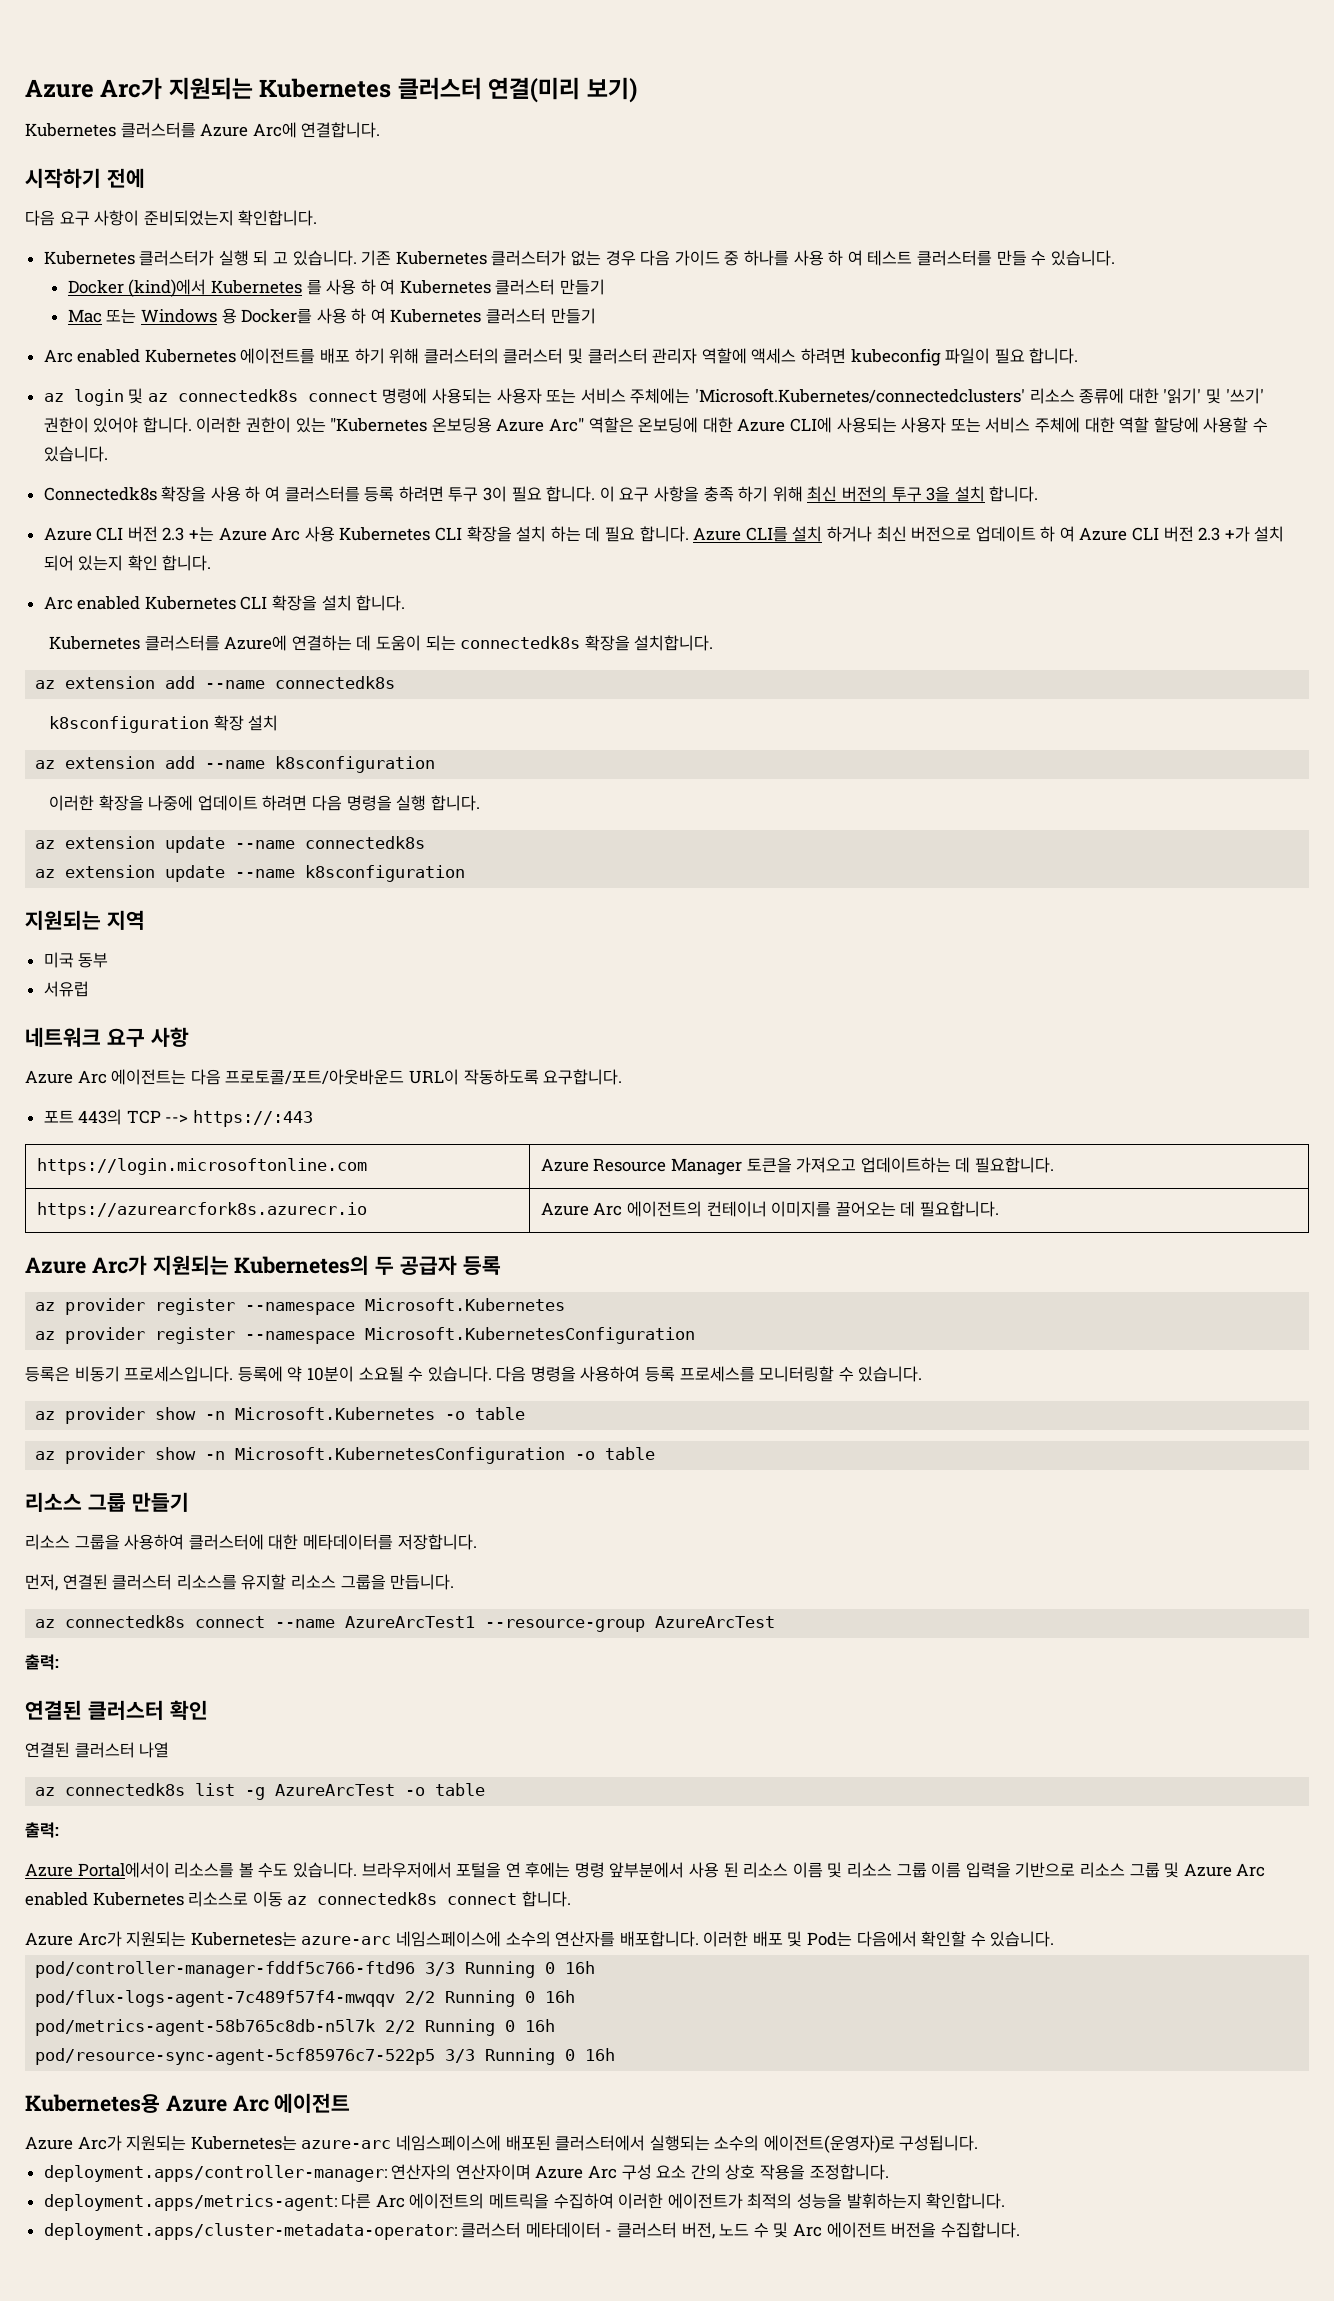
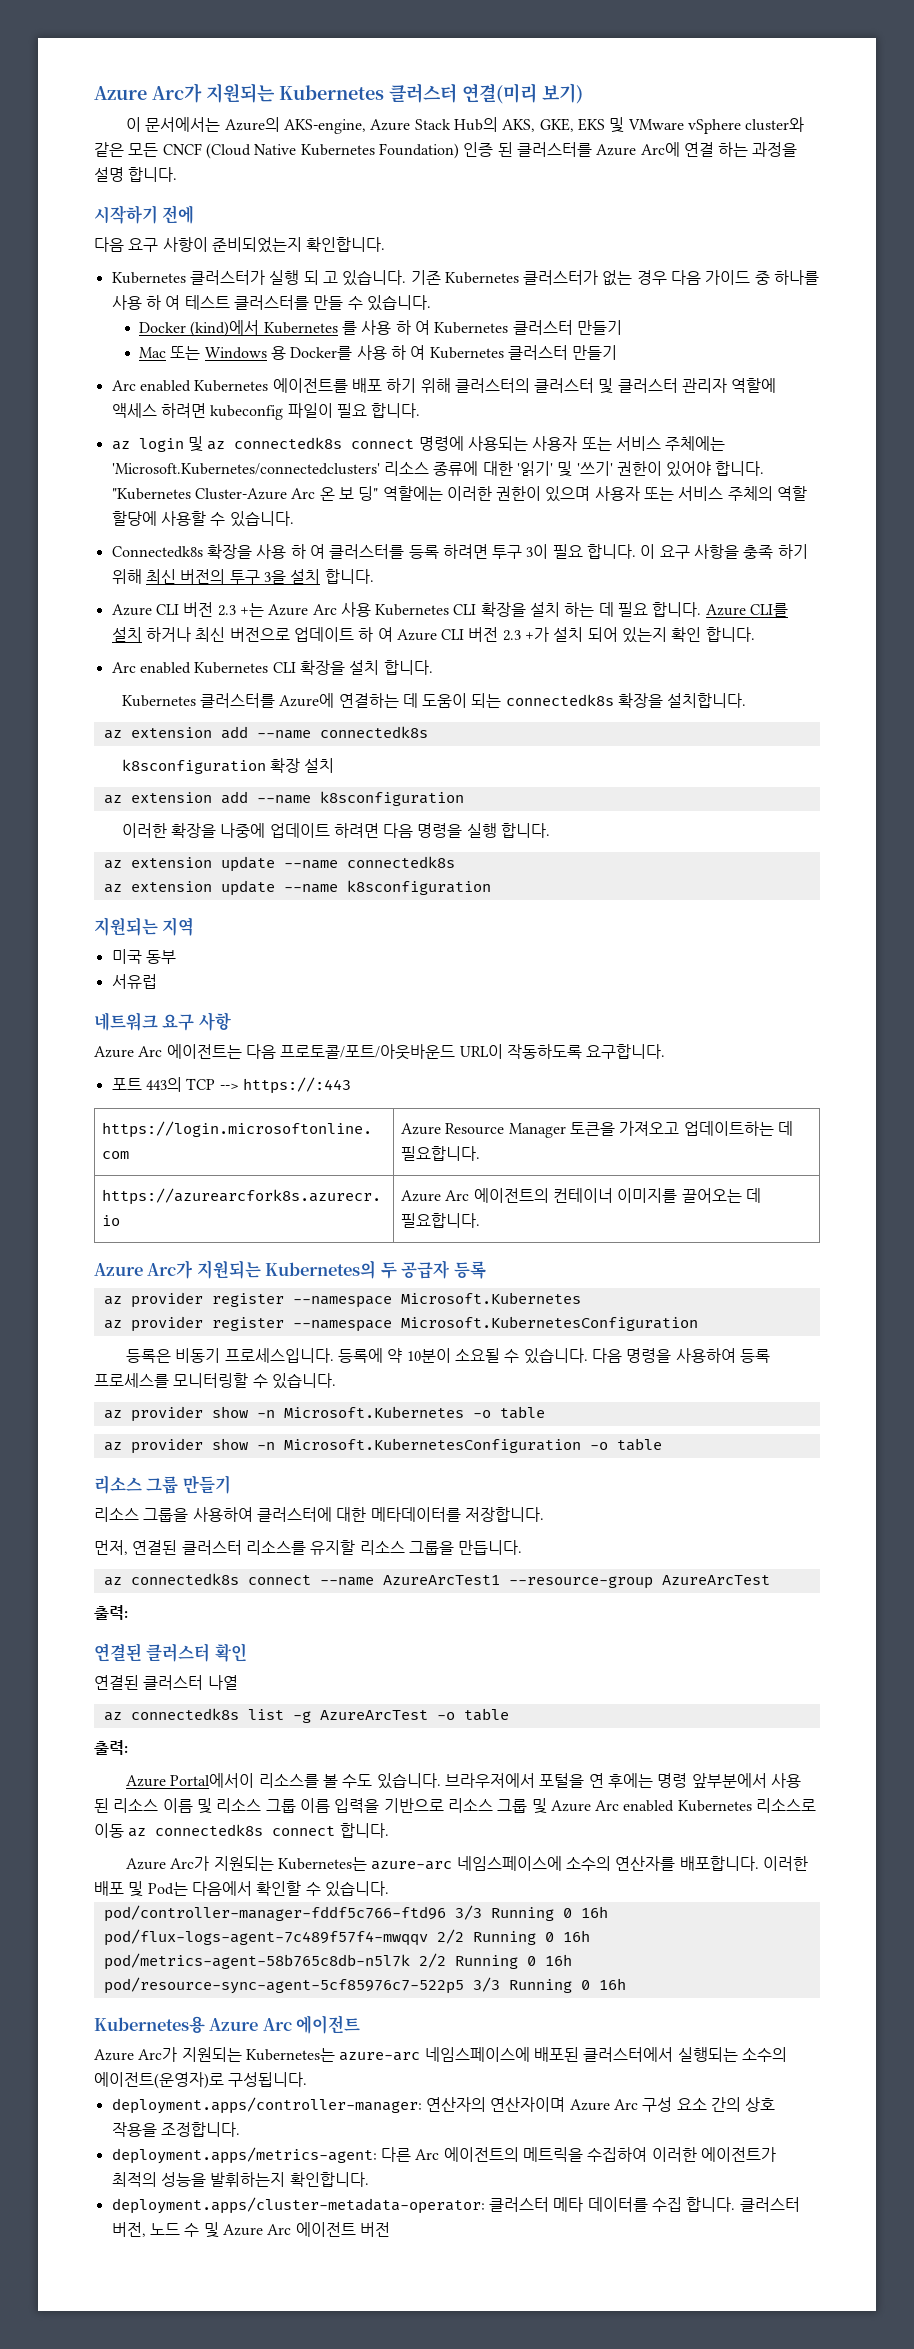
- Kubernetes 클러스터를 Azure Arc에 연결합니다.
+ 이 문서에서는 Azure의 AKS-engine, Azure Stack Hub의 AKS, GKE, EKS 및 VMware vSphere cluster와 같은 모든 CNCF (Cloud Native Kubernetes Foundation) 인증 된 클러스터를 Azure Arc에 연결 하는 과정을 설명 합니다.
- 이러한 권한이 있는 "Kubernetes 온보딩용 Azure Arc" 역할은 온보딩에 대한 Azure CLI에 사용되는 사용자 또는 서비스 주체에 대한 역할 할당에 사용할 수 있습니다.
+ "Kubernetes Cluster-Azure Arc 온 보 딩" 역할에는 이러한 권한이 있으며 사용자 또는 서비스 주체의 역할 할당에 사용할 수 있습니다.
- deployment.apps/cluster-metadata-operator: 클러스터 메타데이터 - 클러스터 버전, 노드 수 및 Arc 에이전트 버전을 수집합니다.
+ deployment.apps/cluster-metadata-operator: 클러스터 메타 데이터를 수집 합니다. 클러스터 버전, 노드 수 및 Azure Arc 에이전트 버전

